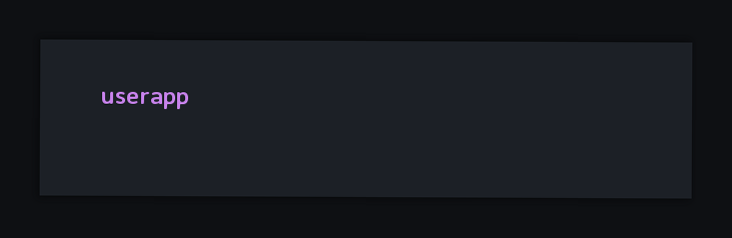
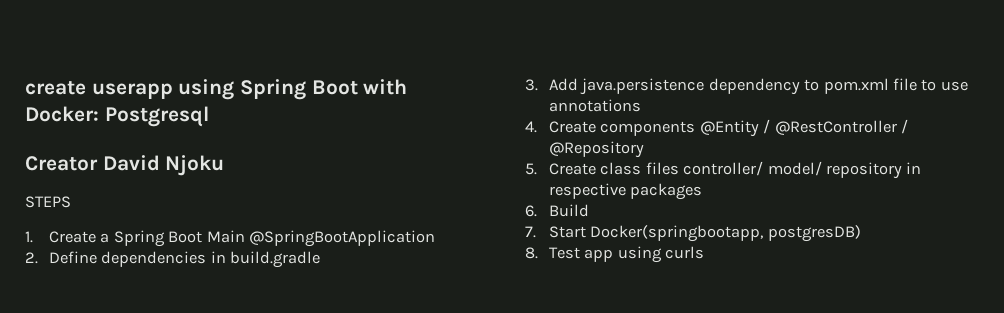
- userapp
+ create userapp using Spring Boot with Docker: Postgresql
+ Creator David Njoku
+ STEPS
+ 1. Create a Spring Boot Main @SpringBootApplication
+ 2. Define dependencies in build.gradle
+ 3. Add java.persistence dependency to pom.xml file to use annotations
+ 4. Create components @Entity / @RestController / @Repository
+ 5. Create class files controller/ model/ repository in respective packages
+ 6. Build
+ 7. Start Docker(springbootapp, postgresDB)
+ 8. Test app using curls

